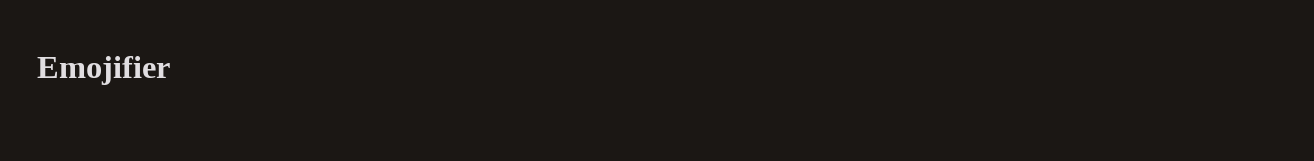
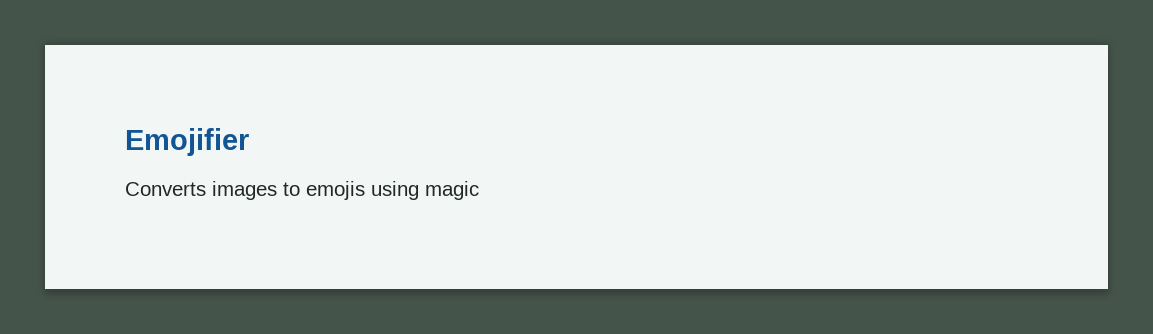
+ Converts images to emojis using magic

